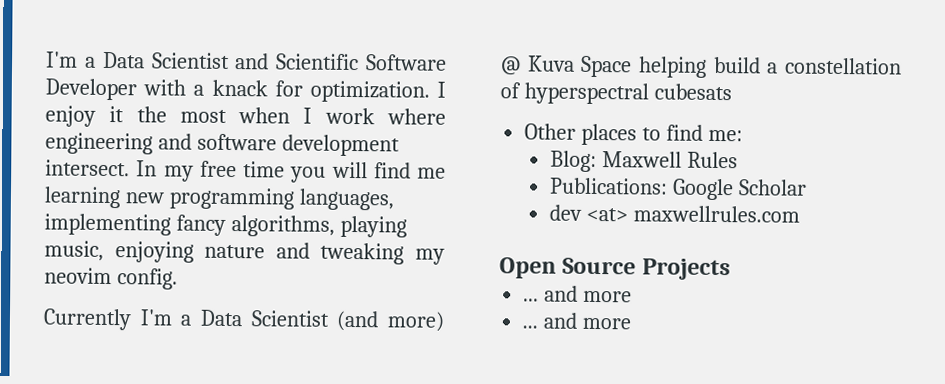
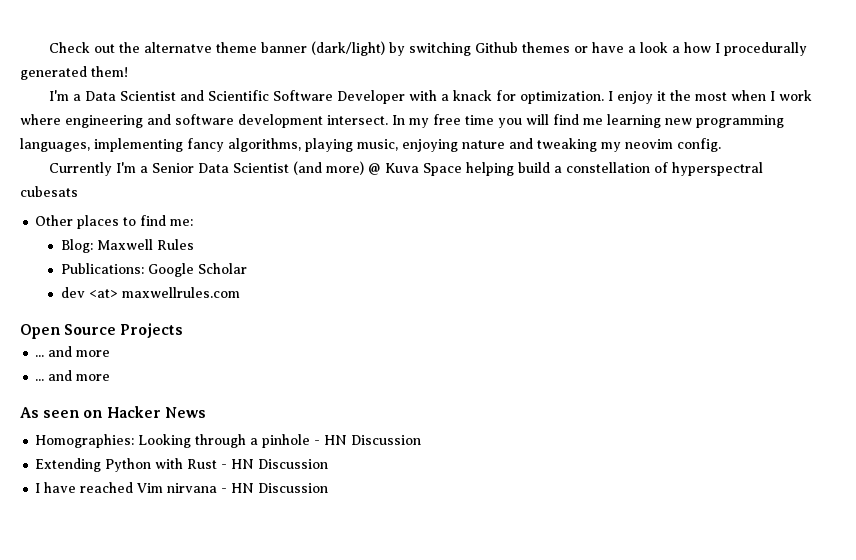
+ Check out the alternatve theme banner (dark/light) by switching Github themes or have a look a how I procedurally generated them!
- Currently I'm a Data Scientist (and more) @ Kuva Space helping build a constellation of hyperspectral cubesats
+ Currently I'm a Senior Data Scientist (and more) @ Kuva Space helping build a constellation of hyperspectral cubesats
+ As seen on Hacker News
+ Homographies: Looking through a pinhole - HN Discussion
+ Extending Python with Rust - HN Discussion
+ I have reached Vim nirvana - HN Discussion

